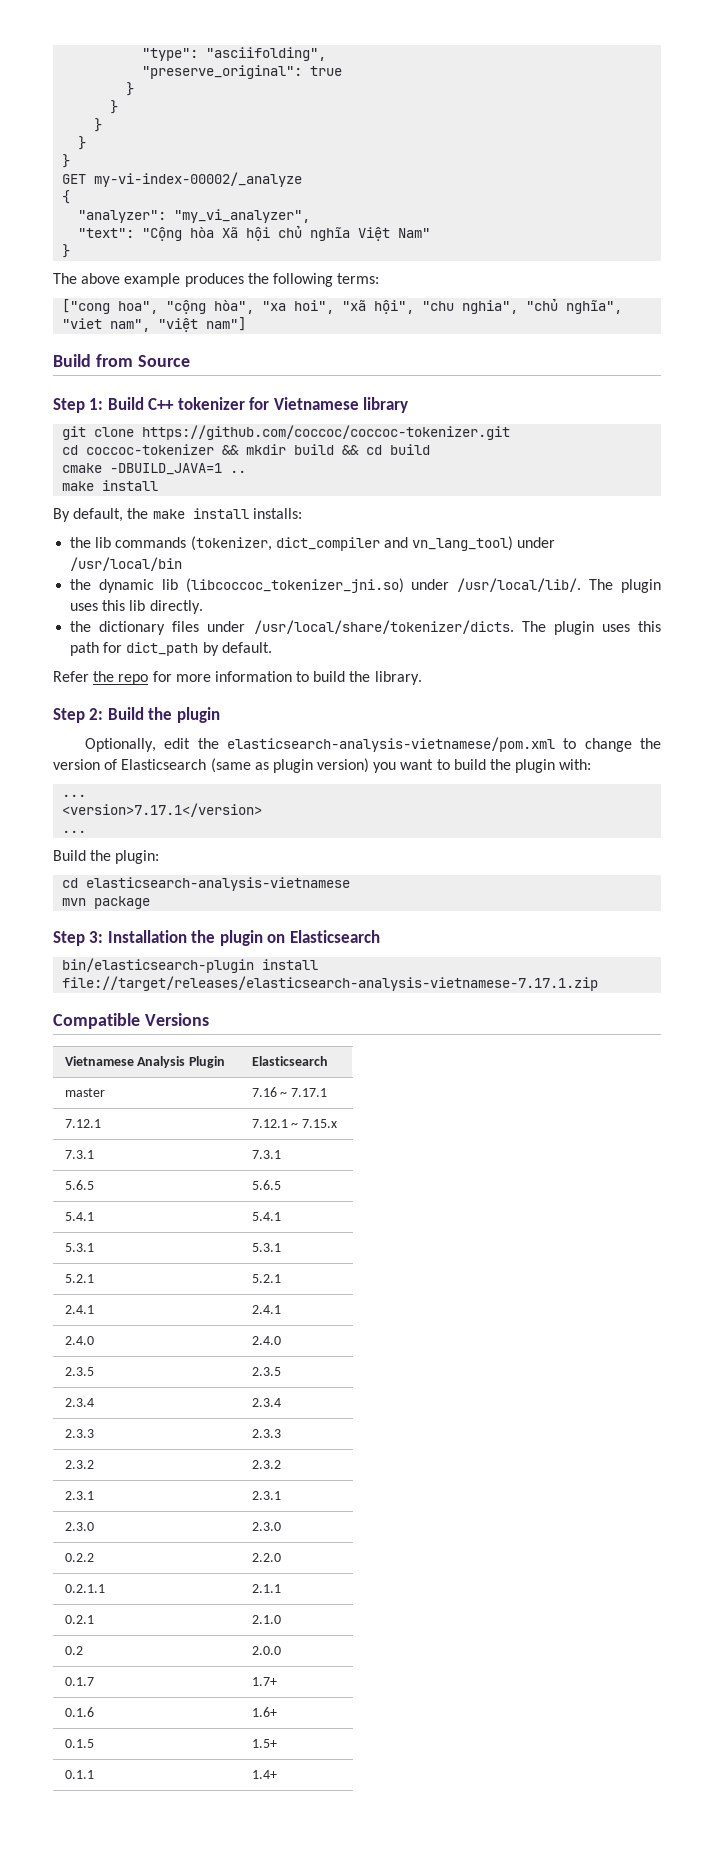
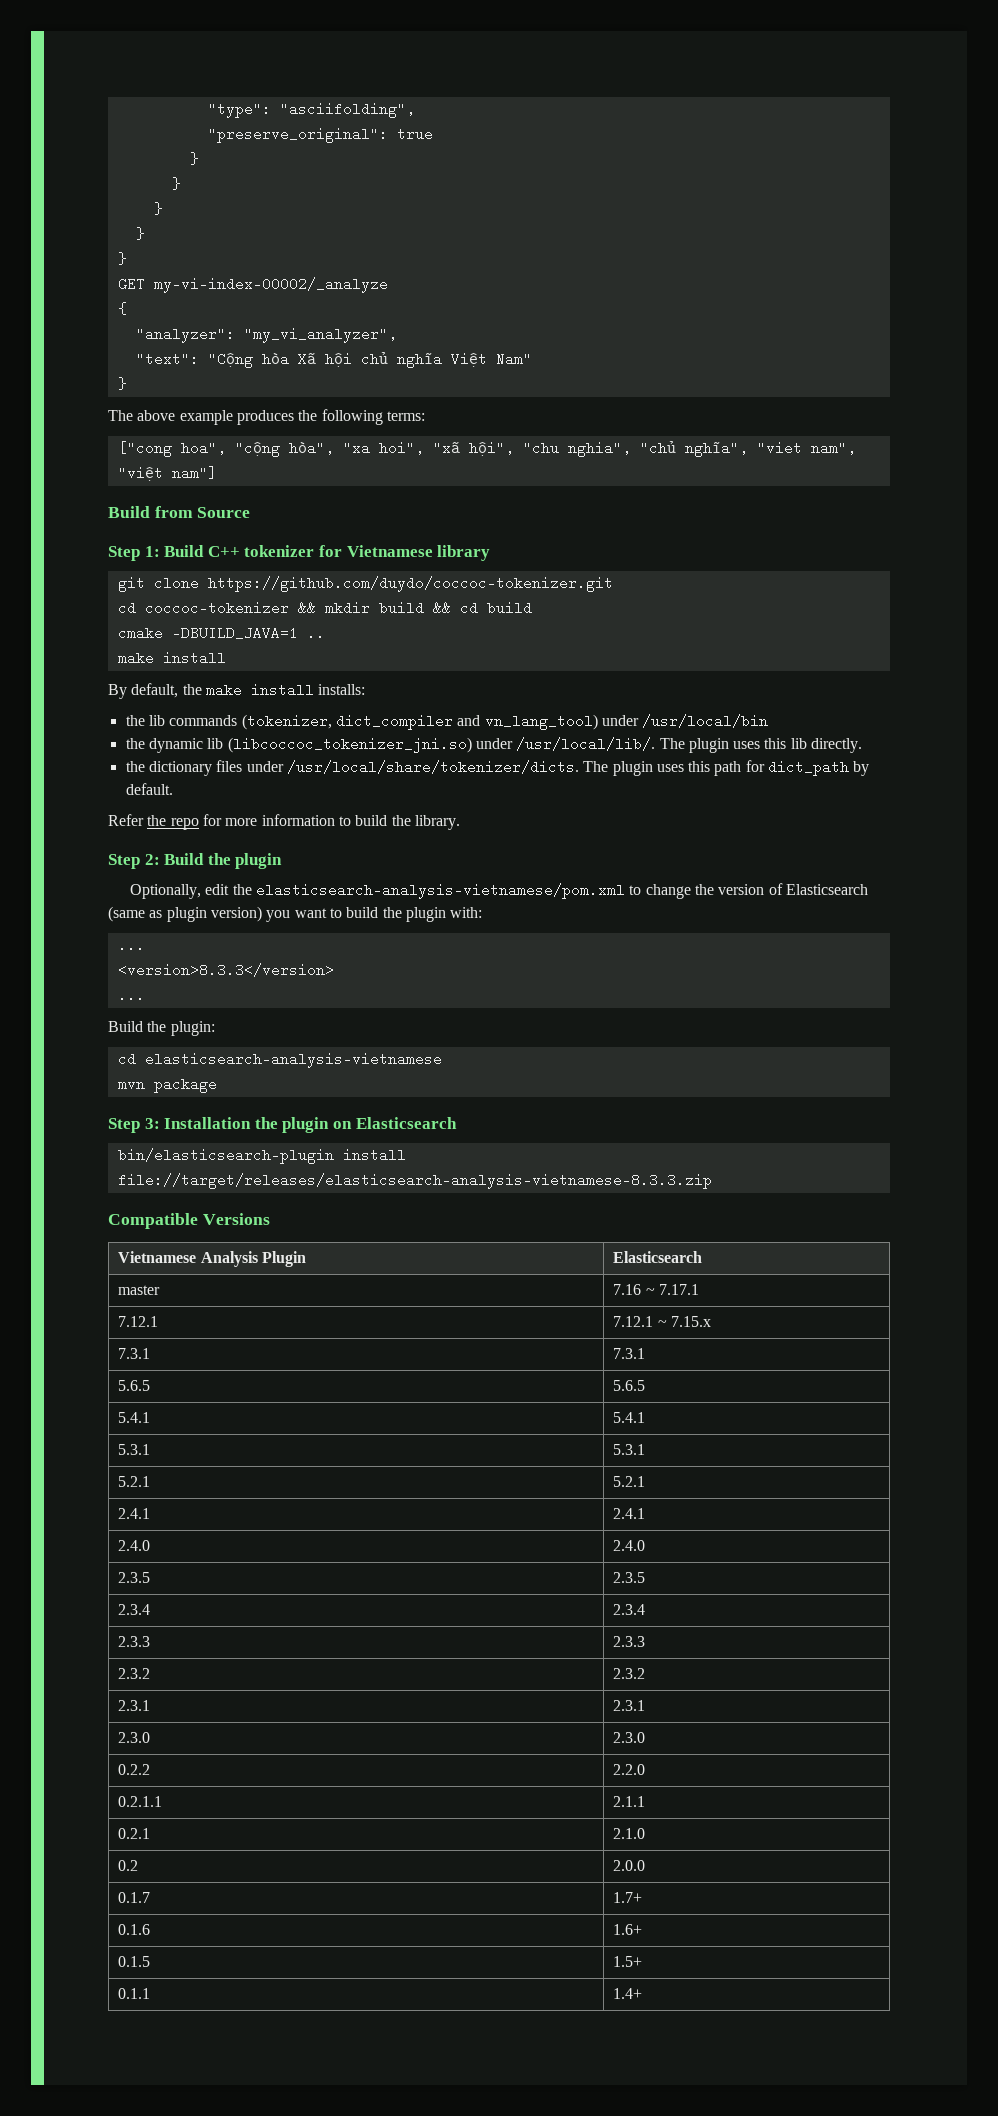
- git clone https://github.com/coccoc/coccoc-tokenizer.git
+ git clone https://github.com/duydo/coccoc-tokenizer.git
- <version>7.17.1</version>
+ <version>8.3.3</version>
- bin/elasticsearch-plugin install file://target/releases/elasticsearch-analysis-vietnamese-7.17.1.zip
+ bin/elasticsearch-plugin install file://target/releases/elasticsearch-analysis-vietnamese-8.3.3.zip

